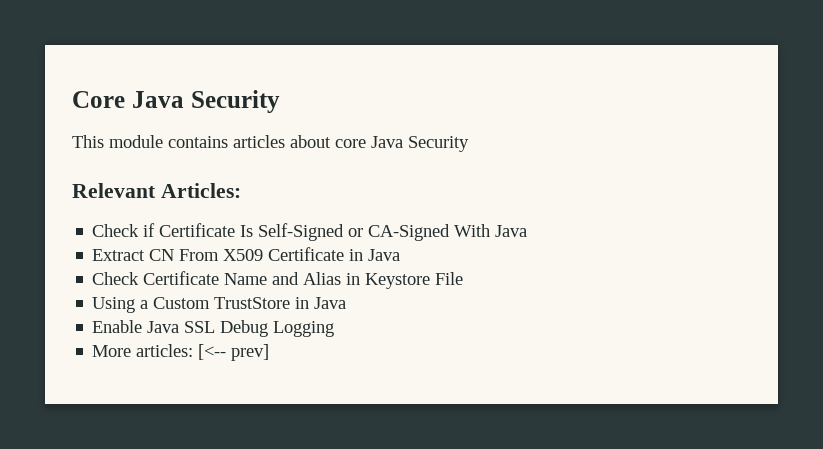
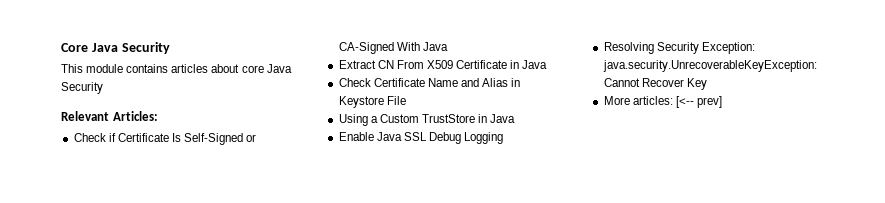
+ Resolving Security Exception: java.security.UnrecoverableKeyException: Cannot Recover Key

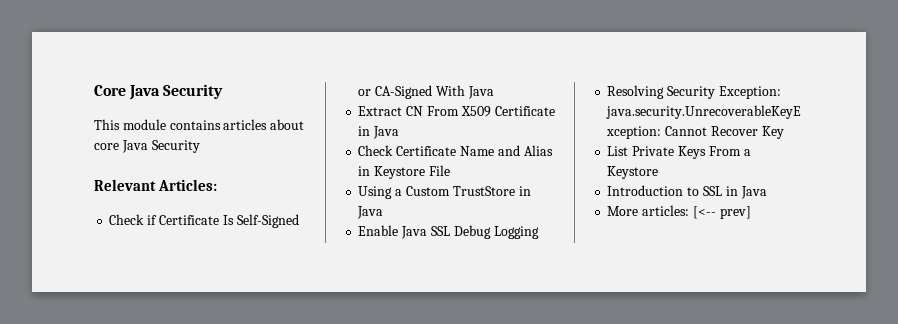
+ List Private Keys From a Keystore
+ Introduction to SSL in Java

